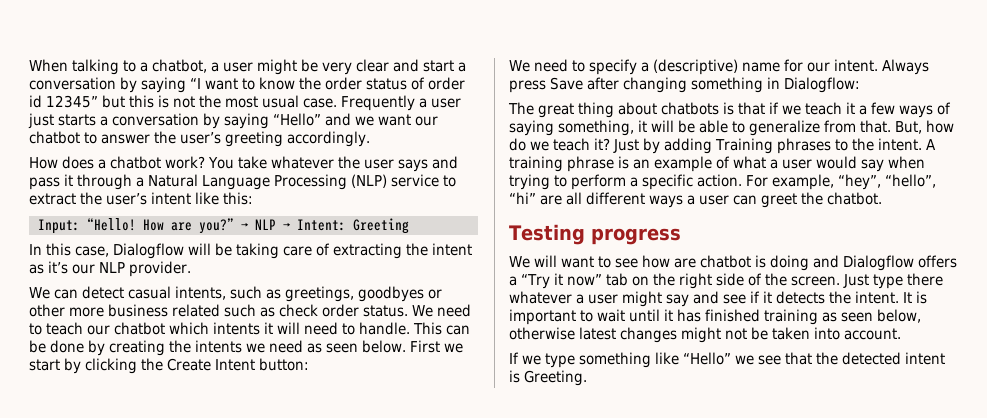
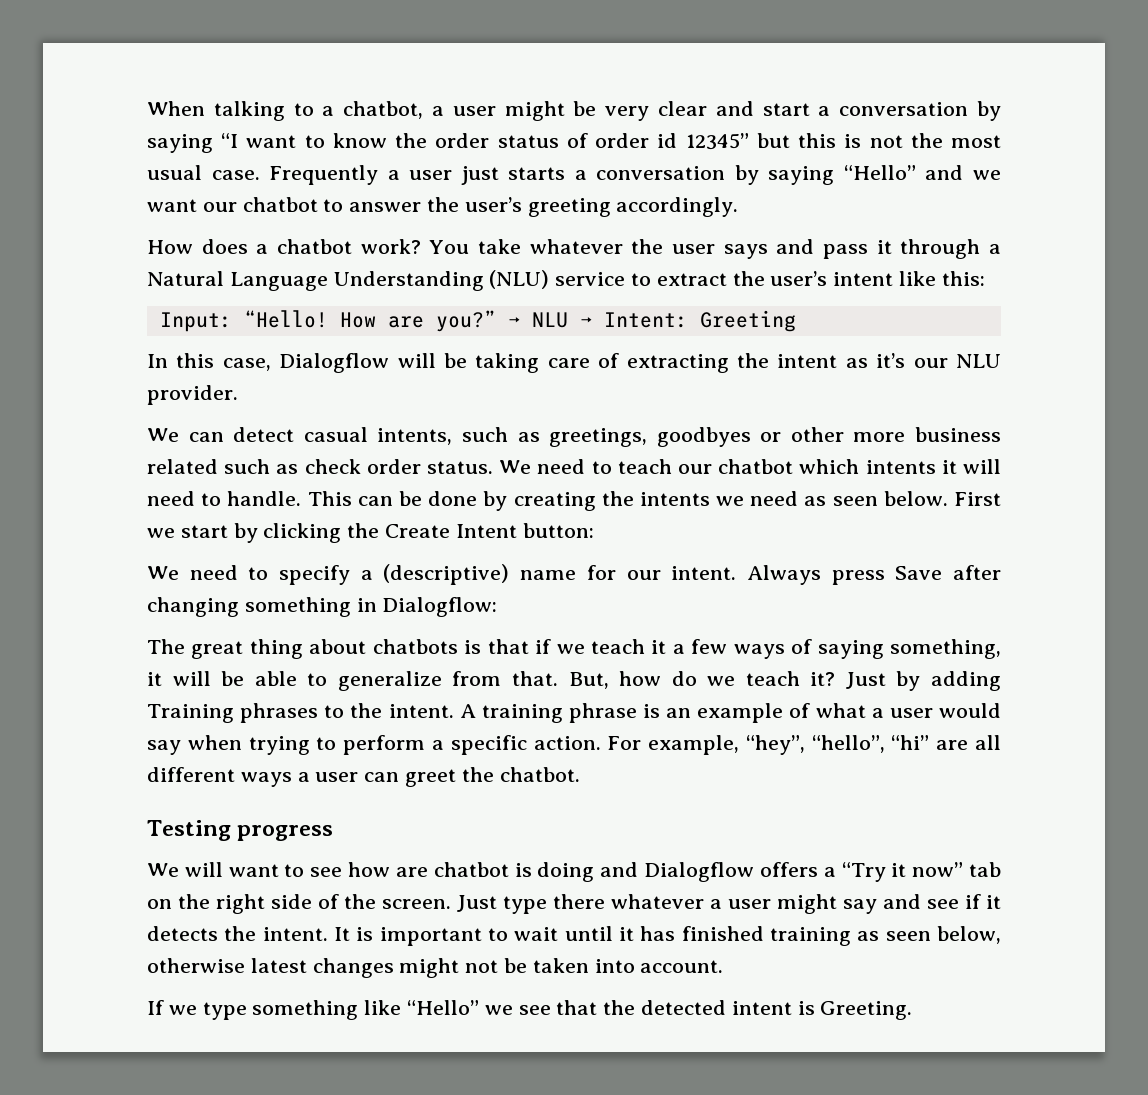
- You take whatever the user says and pass it through a Natural Language Processing (NLP) service to extract the user’s intent like this:
+ You take whatever the user says and pass it through a Natural Language Understanding (NLU) service to extract the user’s intent like this:
- → NLP → Intent: Greeting
+ → NLU → Intent: Greeting
- In this case, Dialogflow will be taking care of extracting the intent as it’s our NLP provider.
+ In this case, Dialogflow will be taking care of extracting the intent as it’s our NLU provider.

